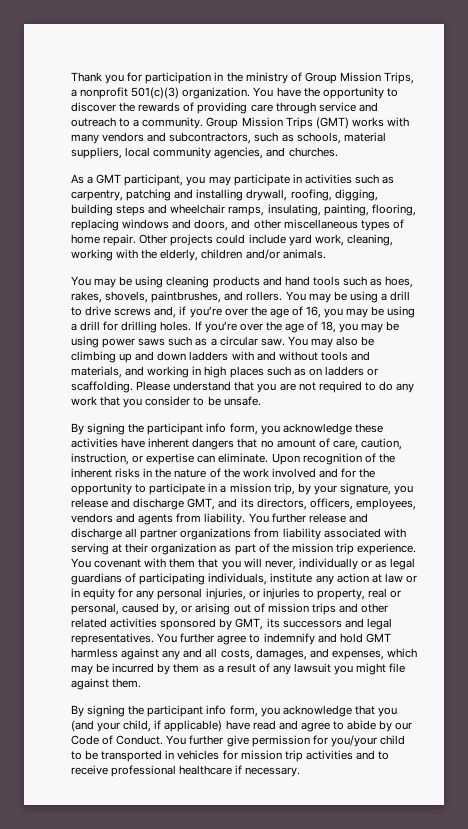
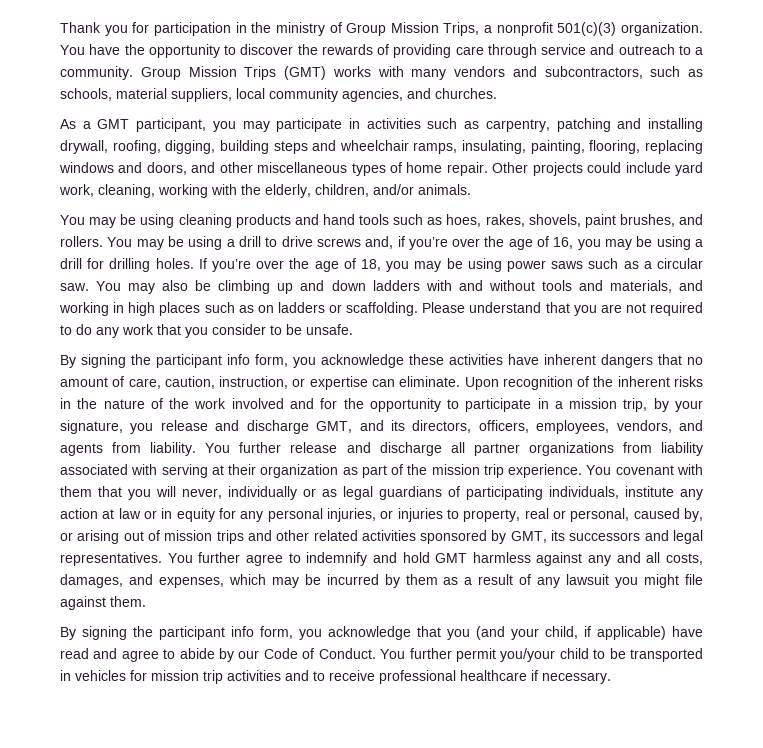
- Other projects could include yard work, cleaning, working with the elderly, children and/or animals.
+ Other projects could include yard work, cleaning, working with the elderly, children, and/or animals.
- You may be using cleaning products and hand tools such as hoes, rakes, shovels, paintbrushes, and rollers.
+ You may be using cleaning products and hand tools such as hoes, rakes, shovels, paint brushes, and rollers.
- Upon recognition of the inherent risks in the nature of the work involved and for the opportunity to participate in a mission trip, by your signature, you release and discharge GMT, and its directors, officers, employees, vendors and agents from liability.
+ Upon recognition of the inherent risks in the nature of the work involved and for the opportunity to participate in a mission trip, by your signature, you release and discharge GMT, and its directors, officers, employees, vendors, and agents from liability.
- You further give permission for you/your child to be transported in vehicles for mission trip activities and to receive professional healthcare if necessary.
+ You further permit you/your child to be transported in vehicles for mission trip activities and to receive professional healthcare if necessary.

